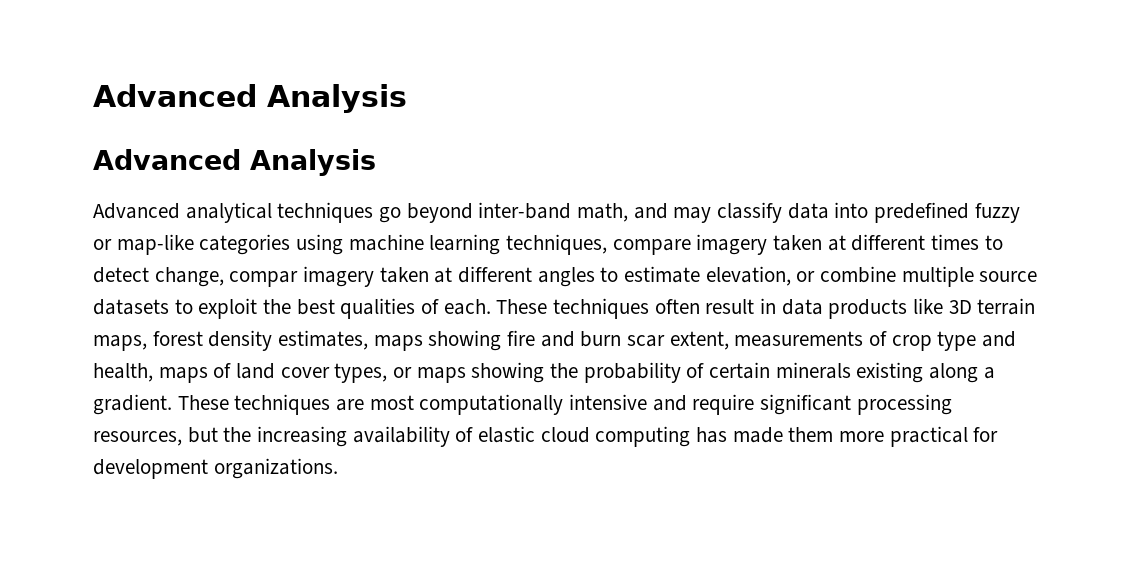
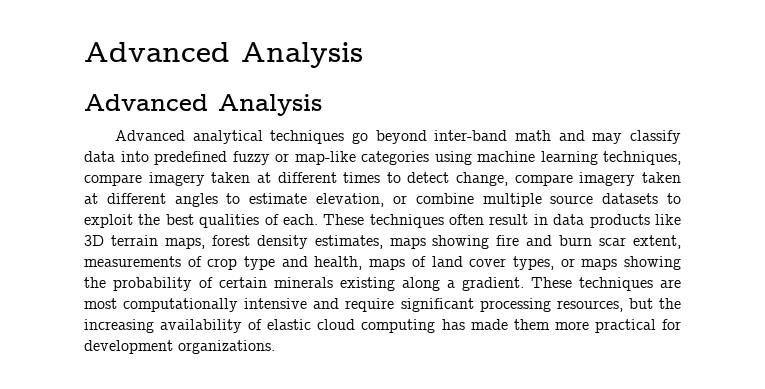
- Advanced analytical techniques go beyond inter-band math, and may classify data into predefined fuzzy or map-like categories using machine learning techniques, compare imagery taken at different times to detect change, compar imagery taken at different angles to estimate elevation, or combine multiple source datasets to exploit the best qualities of each.
+ Advanced analytical techniques go beyond inter-band math and may classify data into predefined fuzzy or map-like categories using machine learning techniques, compare imagery taken at different times to detect change, compare imagery taken at different angles to estimate elevation, or combine multiple source datasets to exploit the best qualities of each.

